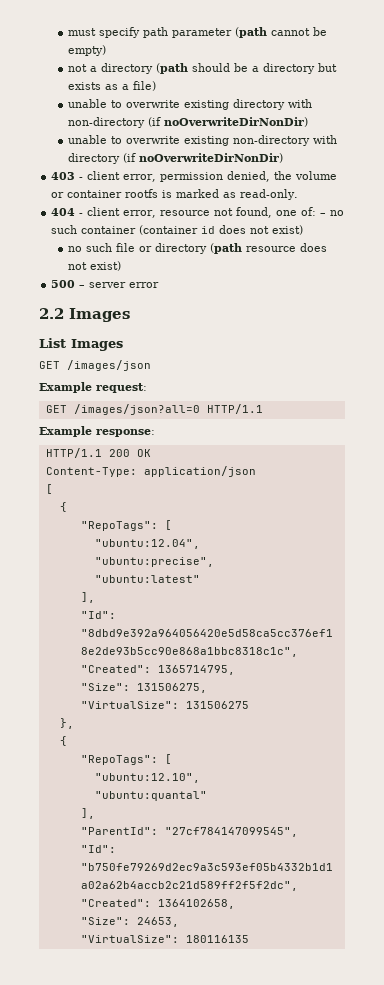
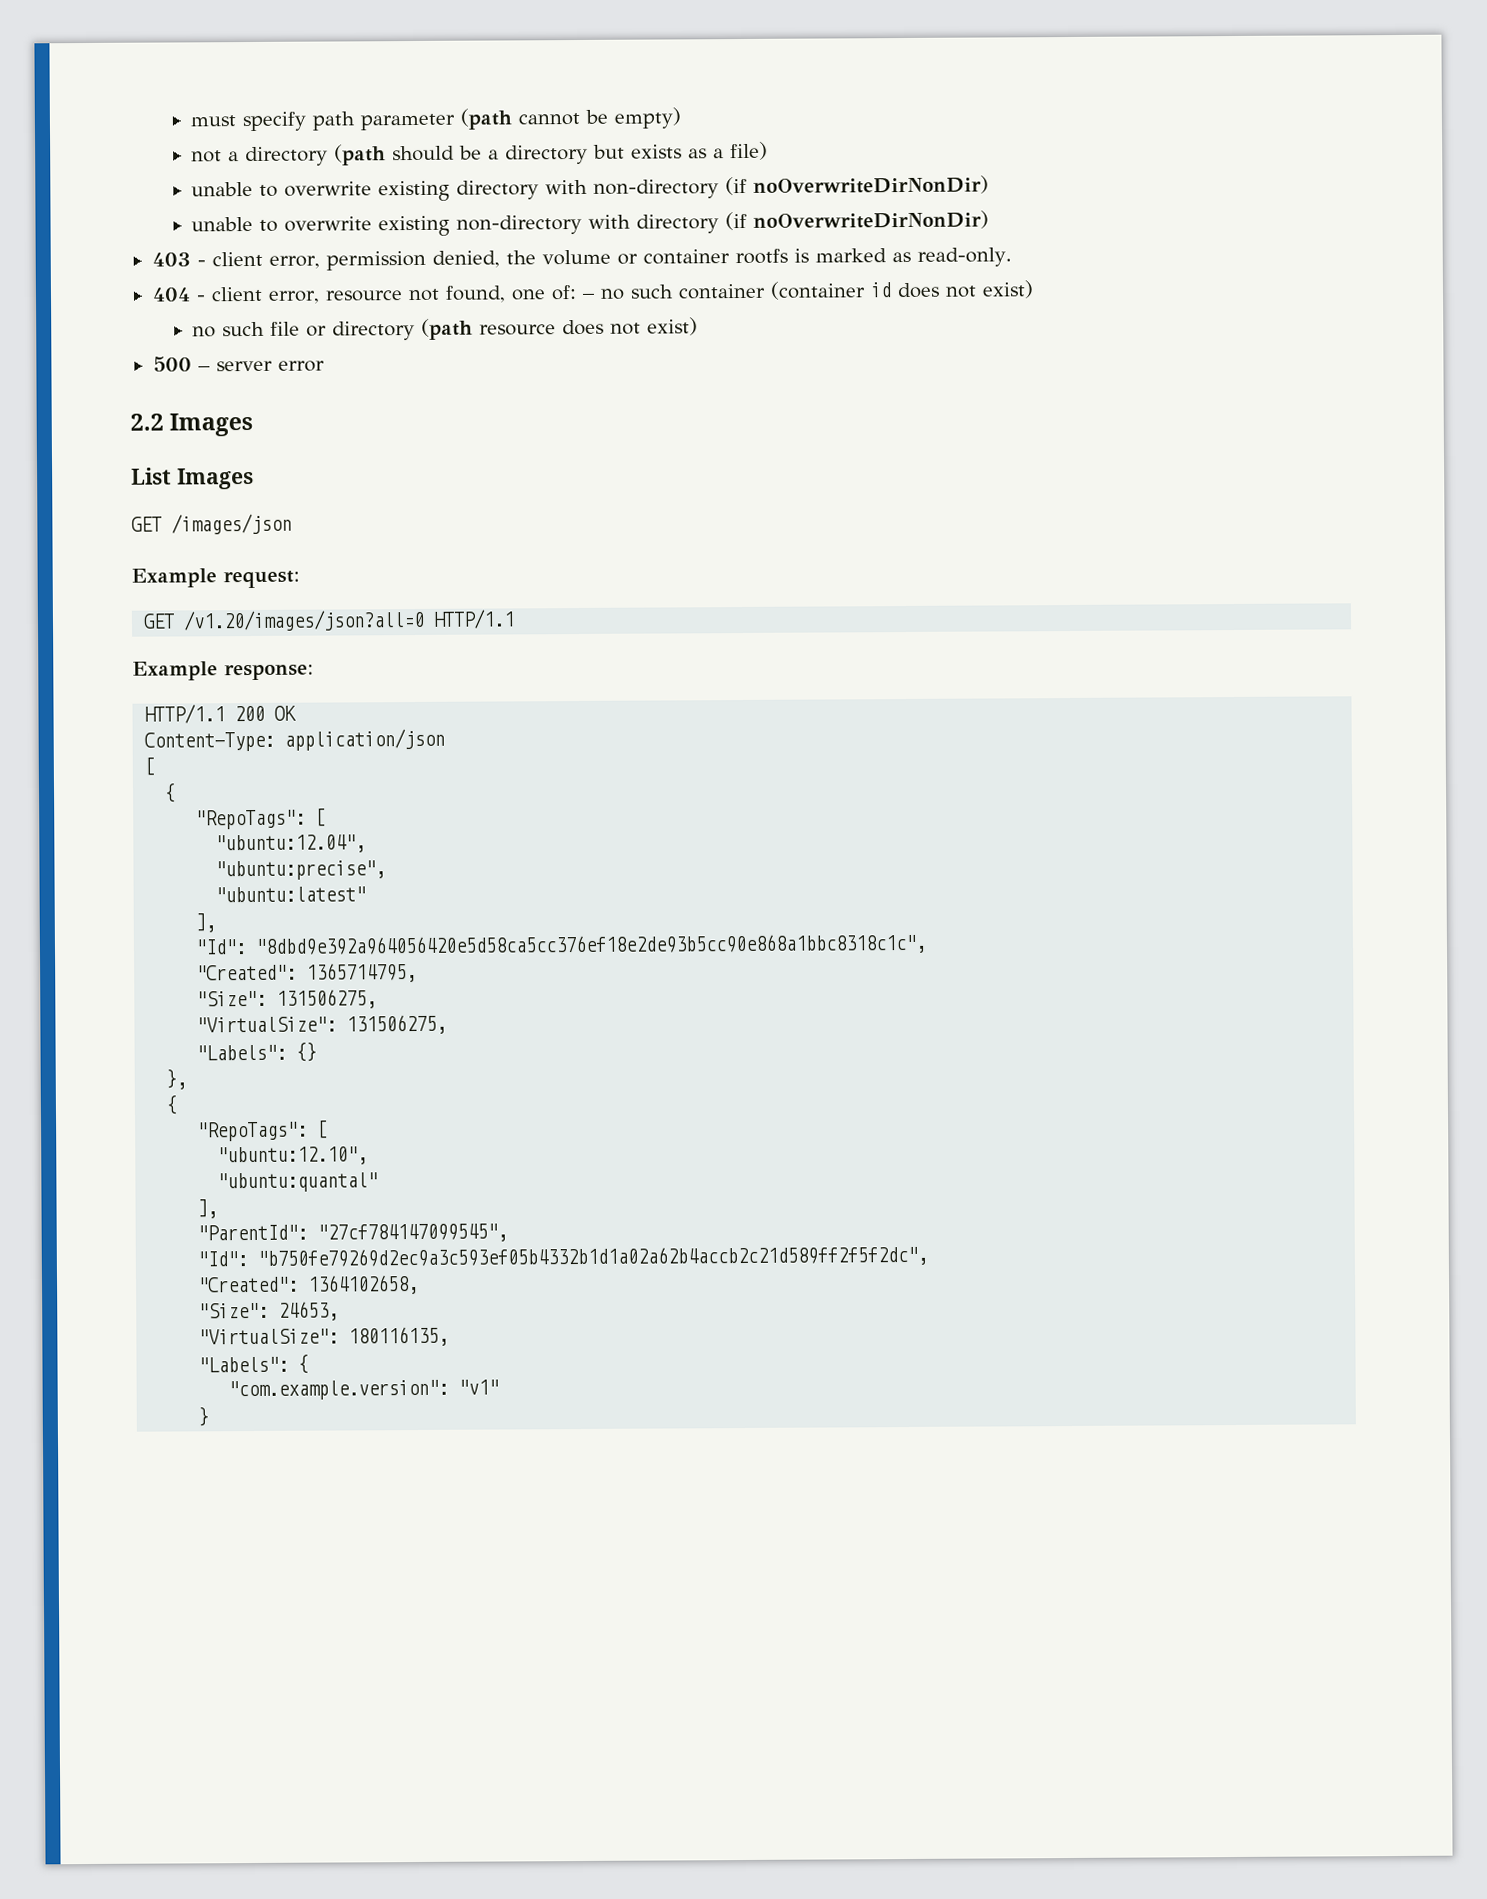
- GET /images/json?all=0 HTTP/1.1
+ GET /v1.20/images/json?all=0 HTTP/1.1
- "VirtualSize": 131506275
+ "VirtualSize": 131506275,
+ "Labels": {}
- "VirtualSize": 180116135
+ "VirtualSize": 180116135,
+ "Labels": {
+ "com.example.version": "v1"
+ }

